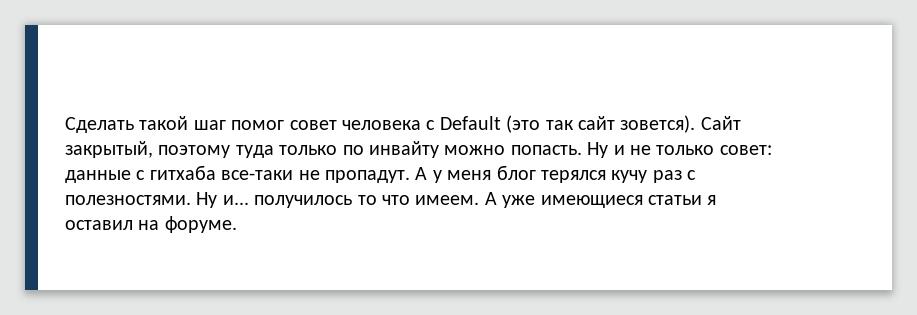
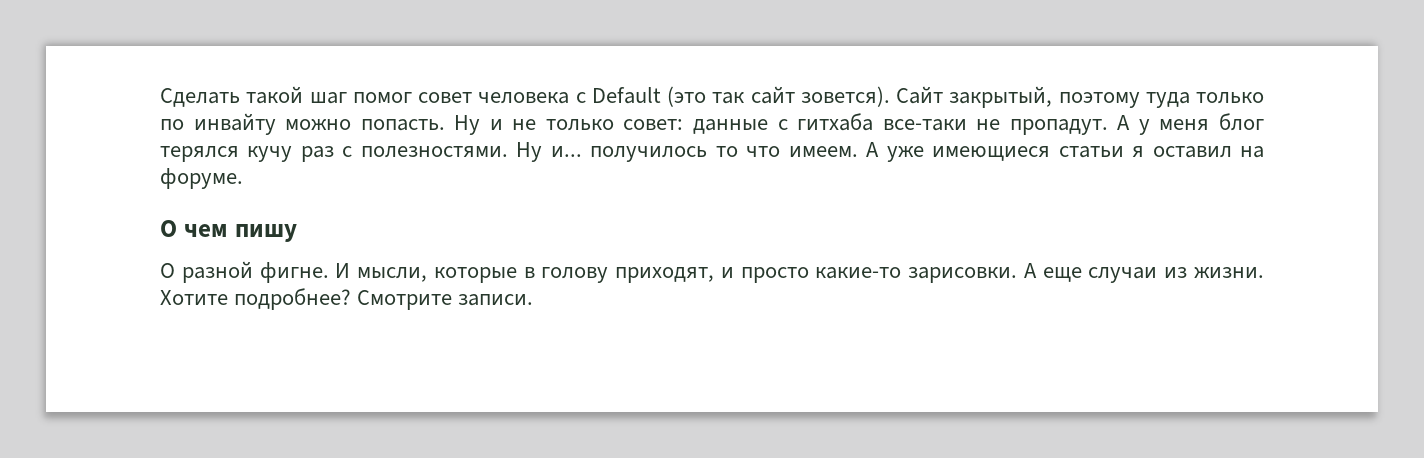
+ О чем пишу
+ О разной фигне. И мысли, которые в голову приходят, и просто какие-то зарисовки. А еще случаи из жизни. Хотите подробнее? Смотрите записи.

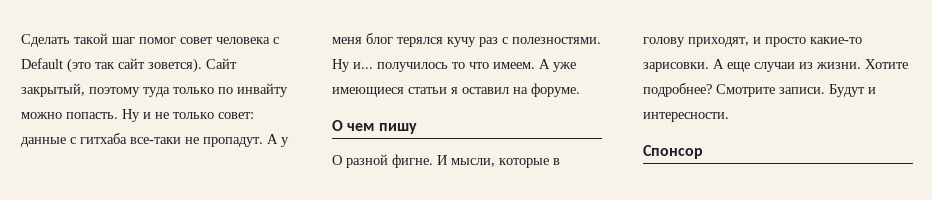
+ Будут и интересности.
+ Спонсор

